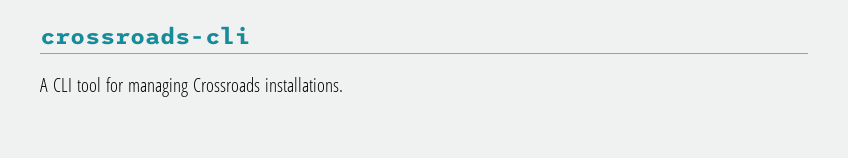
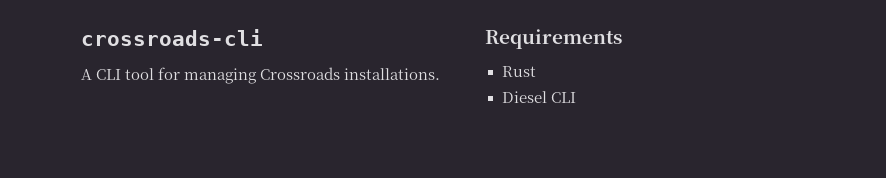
+ Requirements
+ Rust
+ Diesel CLI

